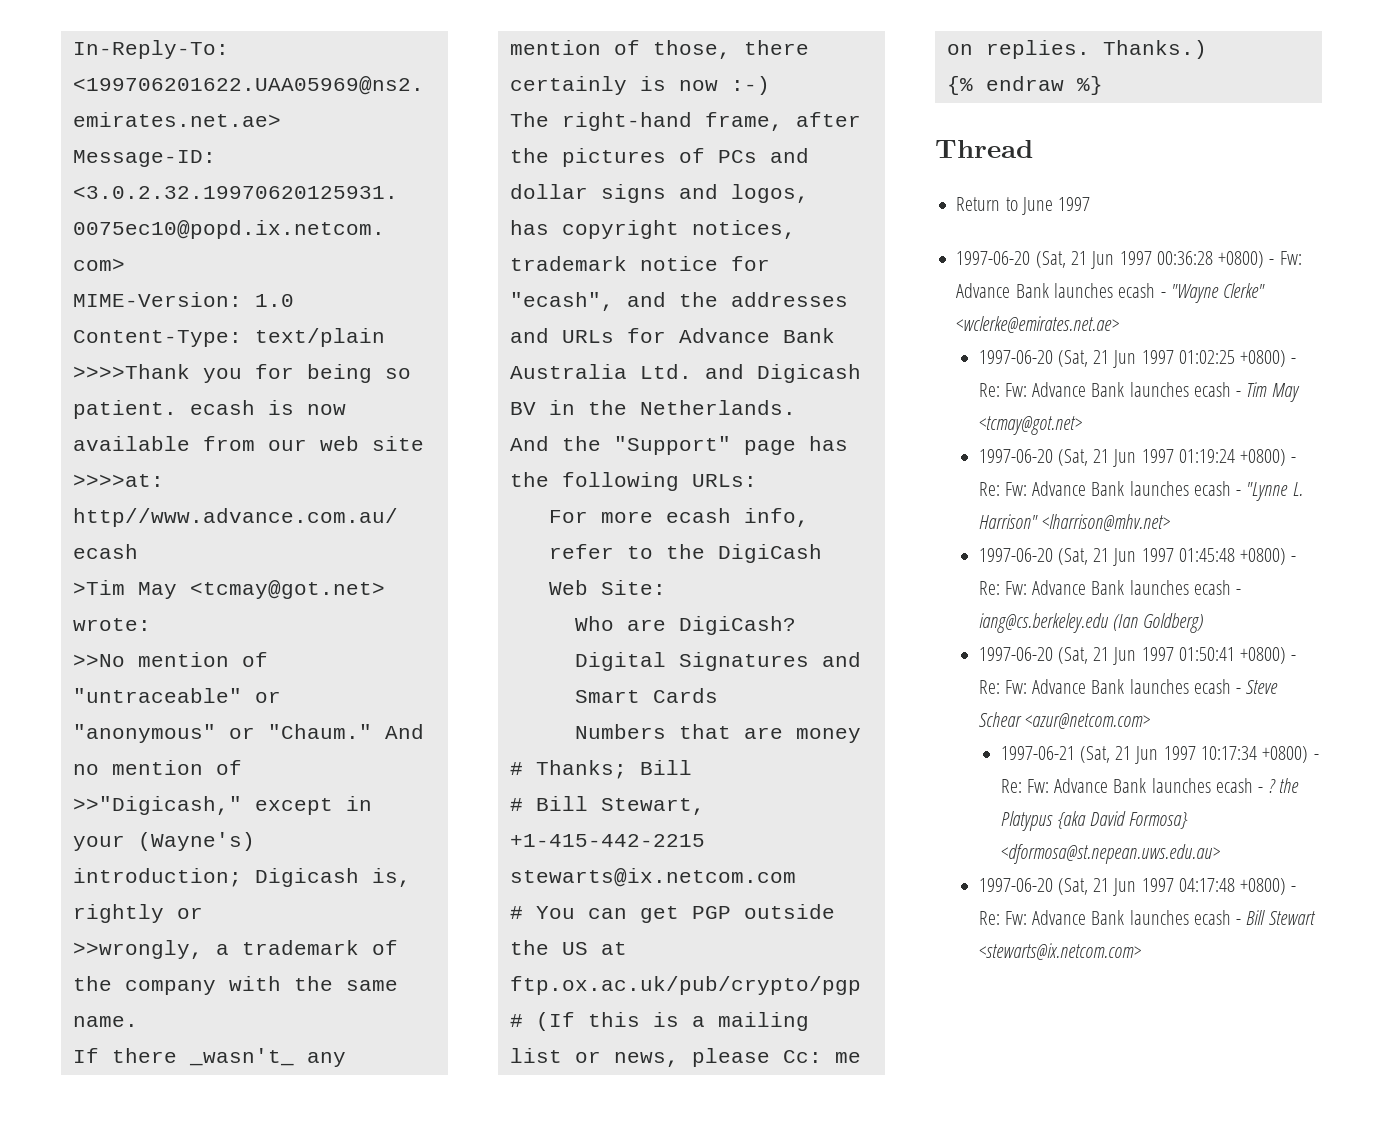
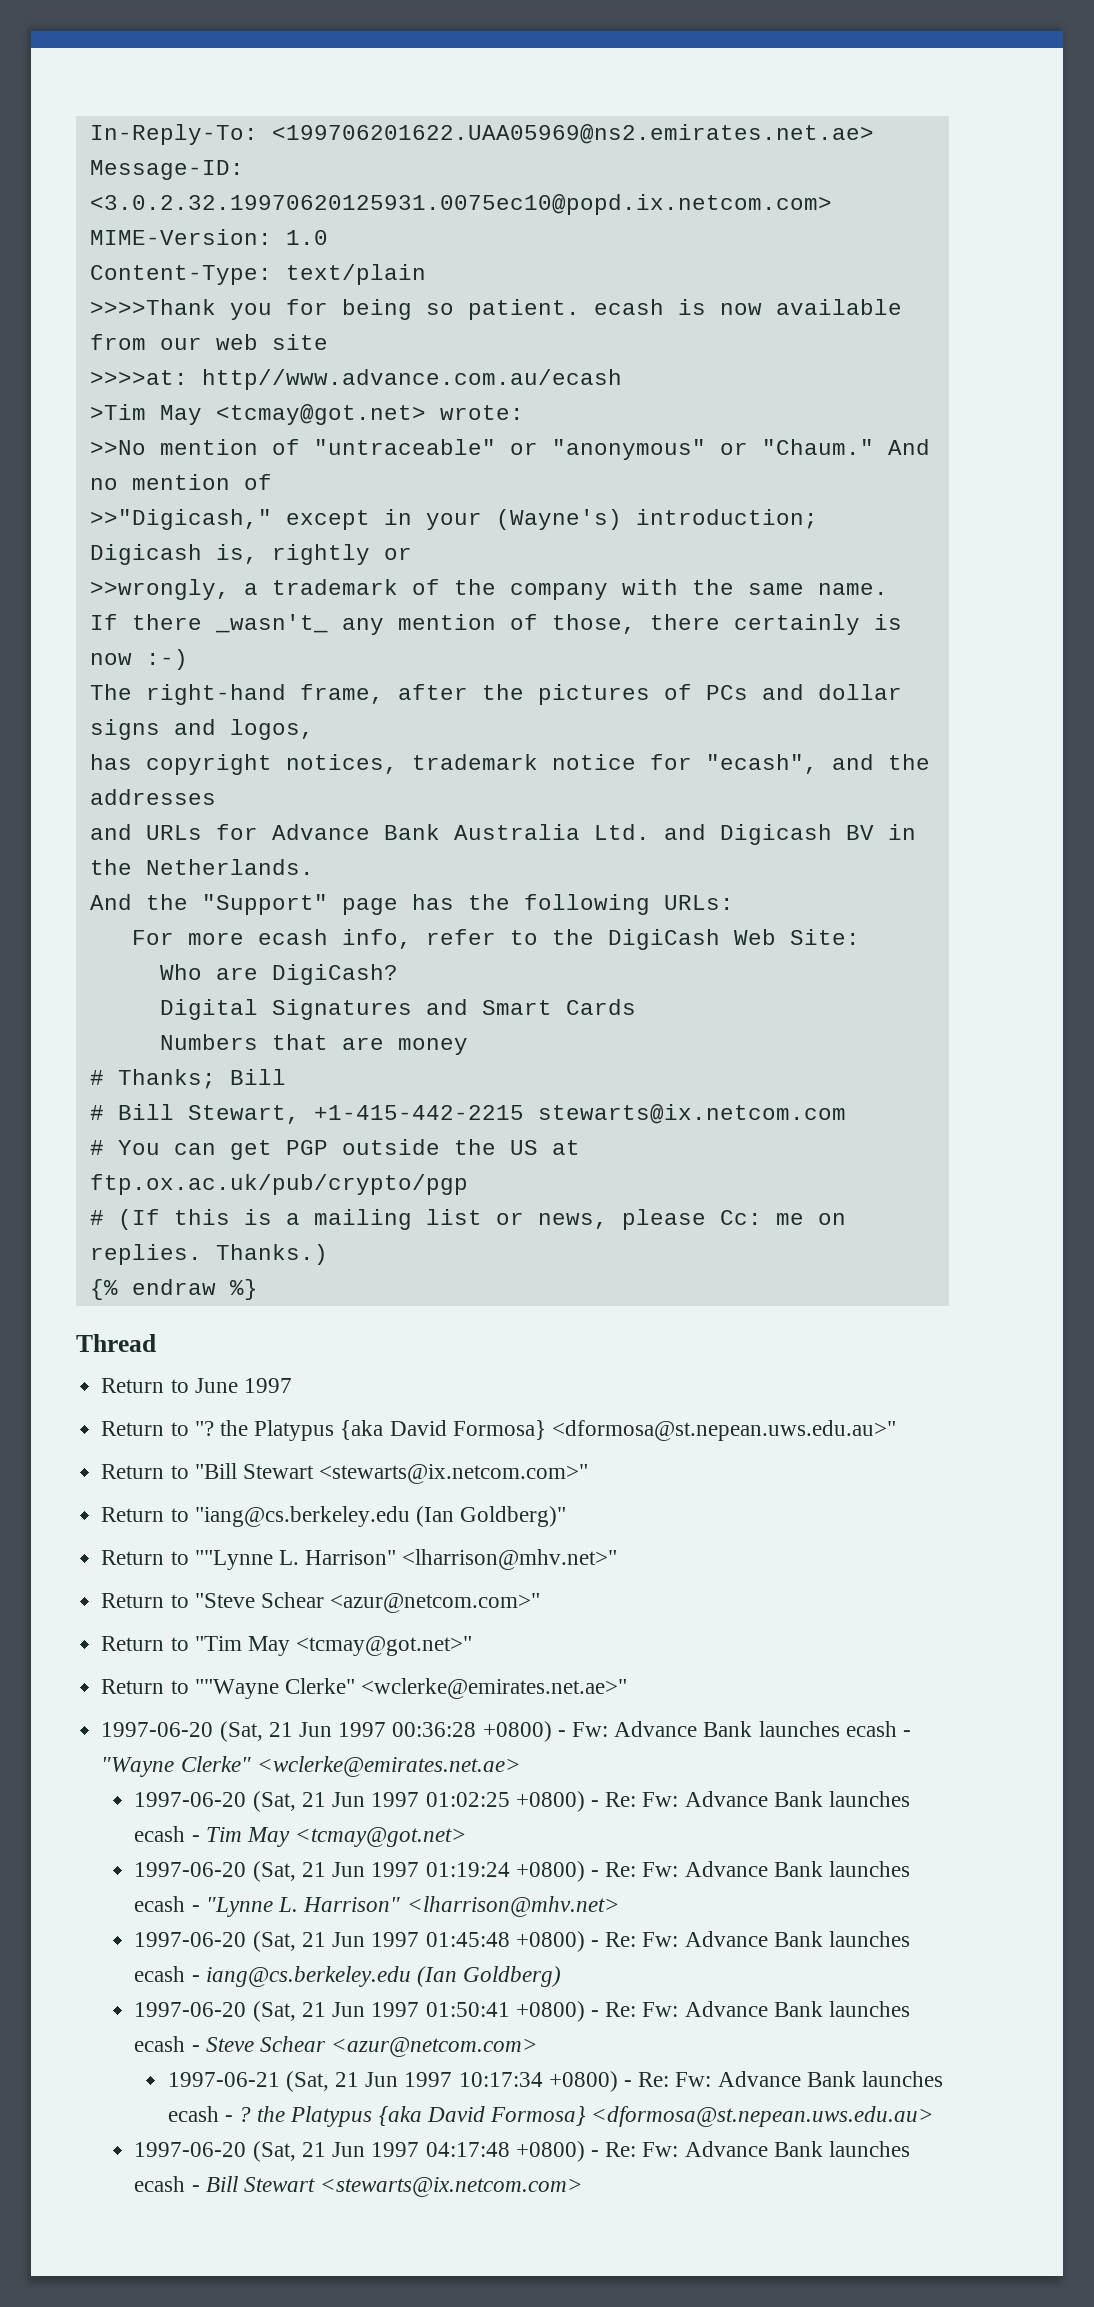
+ Return to "? the Platypus {aka David Formosa} <dformosa@st.nepean.uws.edu.au>"
+ Return to "Bill Stewart <stewarts@ix.netcom.com>"
+ Return to "iang@cs.berkeley.edu (Ian Goldberg)"
+ Return to ""Lynne L. Harrison" <lharrison@mhv.net>"
+ Return to "Steve Schear <azur@netcom.com>"
+ Return to "Tim May <tcmay@got.net>"
+ Return to ""Wayne Clerke" <wclerke@emirates.net.ae>"

